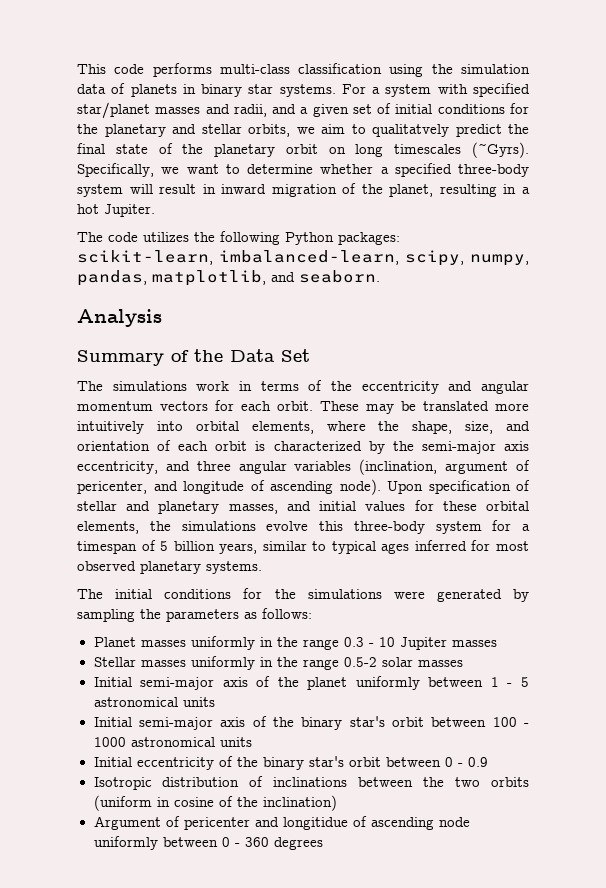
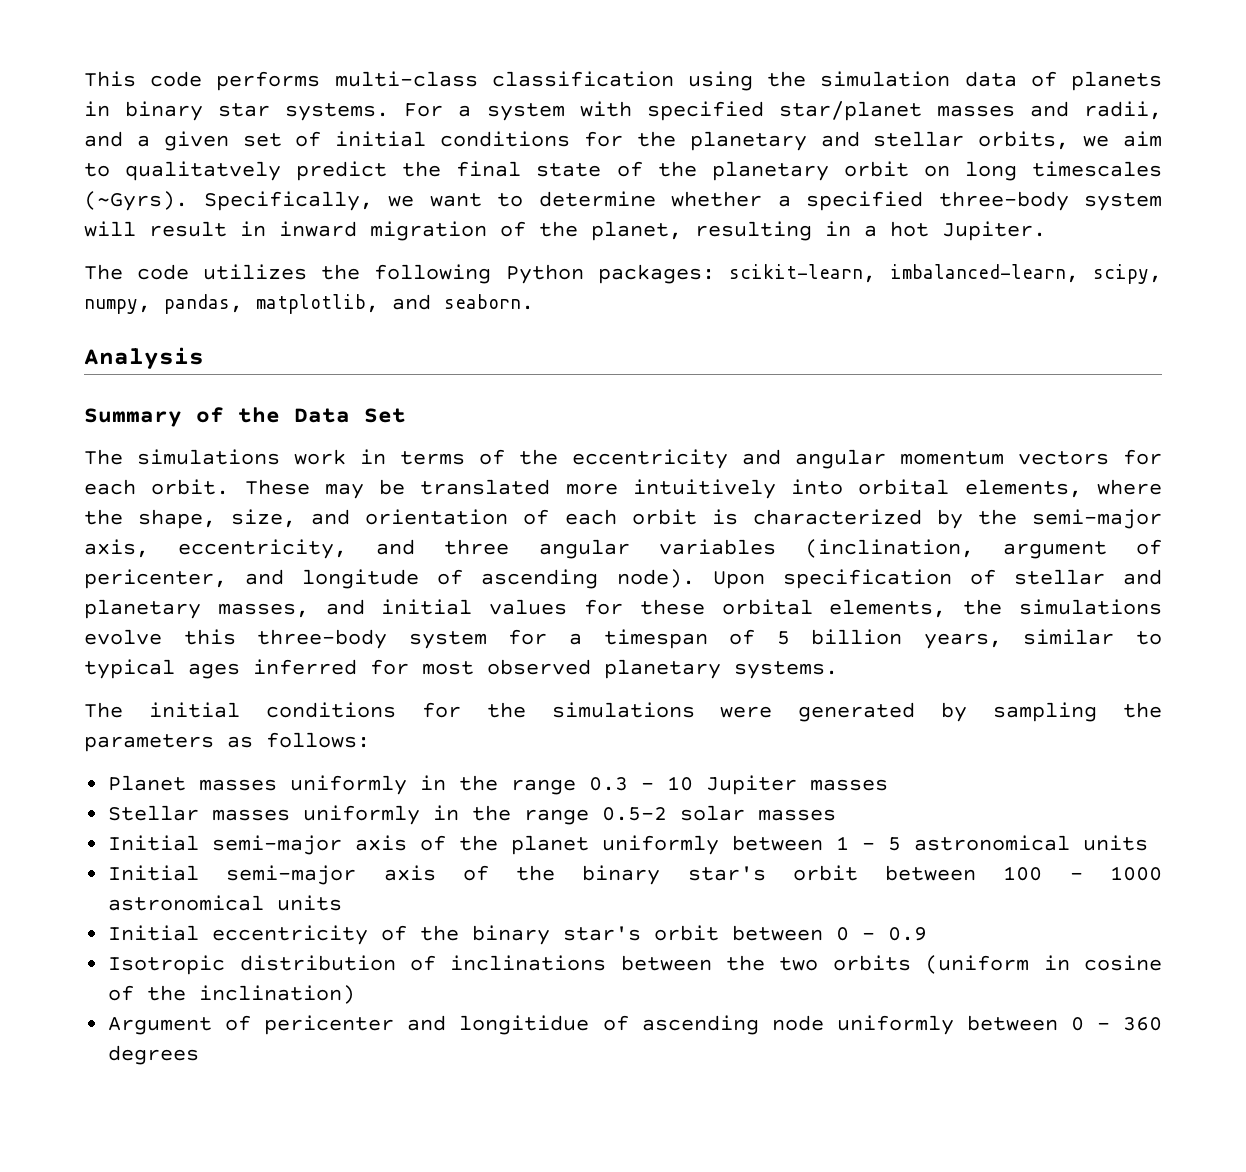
- These may be translated more intuitively into orbital elements, where the shape, size, and orientation of each orbit is characterized by the semi-major axis eccentricity, and three angular variables (inclination, argument of pericenter, and longitude of ascending node).
+ These may be translated more intuitively into orbital elements, where the shape, size, and orientation of each orbit is characterized by the semi-major axis, eccentricity, and three angular variables (inclination, argument of pericenter, and longitude of ascending node).

